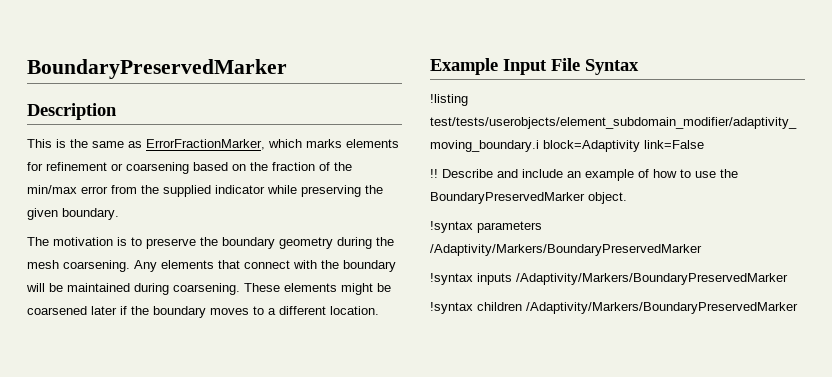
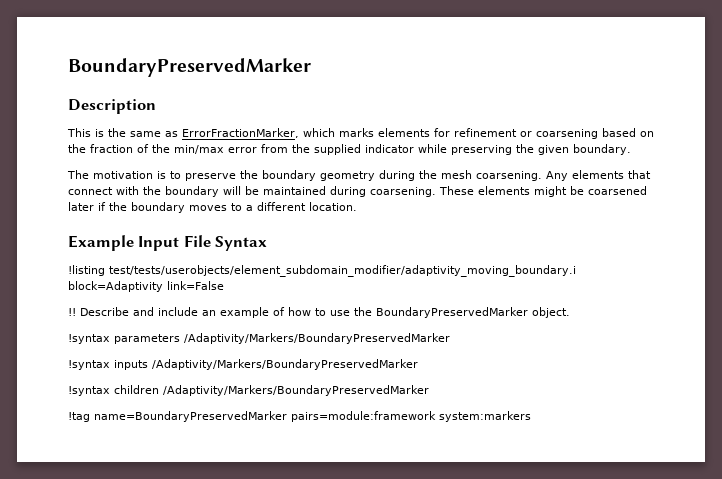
+ !tag name=BoundaryPreservedMarker pairs=module:framework system:markers

